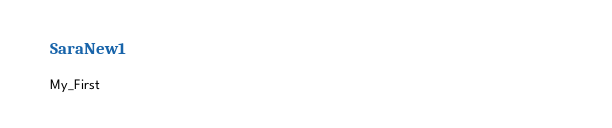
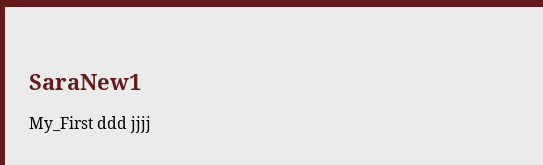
- My_First
+ My_First ddd jjjj

